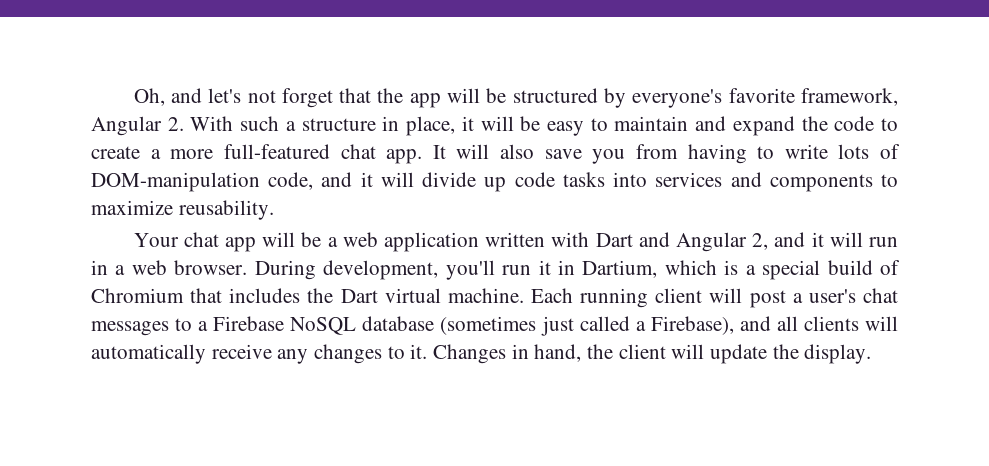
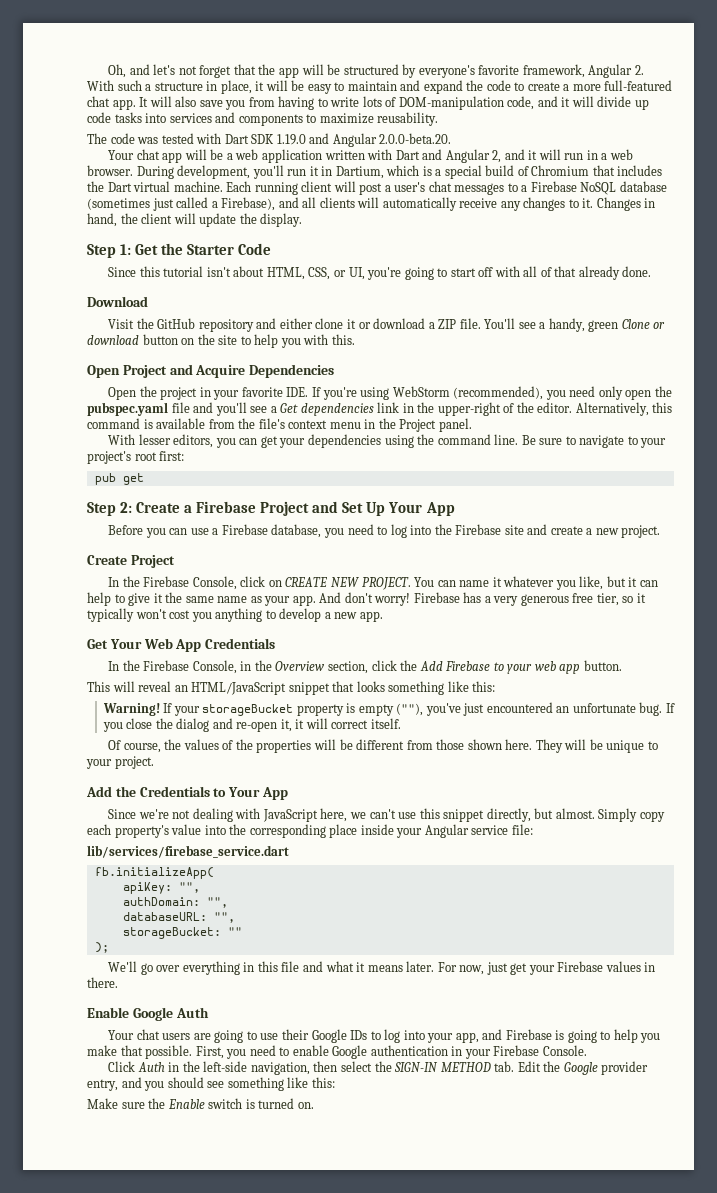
+ The code was tested with Dart SDK 1.19.0 and Angular 2.0.0-beta.20.
+ Step 1: Get the Starter Code
+ Since this tutorial isn't about HTML, CSS, or UI, you're going to start off with all of that already done.
+ Download
+ Visit the GitHub repository and either clone it or download a ZIP file. You'll see a handy, green Clone or download button on the site to help you with this.
+ Open Project and Acquire Dependencies
+ Open the project in your favorite IDE. If you're using WebStorm (recommended), you need only open the pubspec.yaml file and you'll see a Get dependencies link in the upper-right of the editor. Alternatively, this command is available from the file's context menu in the Project panel.
+ With lesser editors, you can get your dependencies using the command line. Be sure to navigate to your project's root first:
+ pub get
+ Step 2: Create a Firebase Project and Set Up Your App
+ Before you can use a Firebase database, you need to log into the Firebase site and create a new project.
+ Create Project
+ In the Firebase Console, click on CREATE NEW PROJECT. You can name it whatever you like, but it can help to give it the same name as your app. And don't worry! Firebase has a very generous free tier, so it typically won't cost you anything to develop a new app.
+ Get Your Web App Credentials
+ In the Firebase Console, in the Overview section, click the Add Firebase to your web app button.
+ This will reveal an HTML/JavaScript snippet that looks something like this:
+ Warning! If your storageBucket property is empty (""), you've just encountered an unfortunate bug. If you close the dialog and re-open it, it will correct itself.
+ Of course, the values of the properties will be different from those shown here. They will be unique to your project.
+ Add the Credentials to Your App
+ Since we're not dealing with JavaScript here, we can't use this snippet directly, but almost. Simply copy each property's value into the corresponding place inside your Angular service file:
+ lib/services/firebase_service.dart
+ fb.initializeApp(
+ apiKey: "",
+ authDomain: "",
+ databaseURL: "",
+ storageBucket: ""
+ );
+ We'll go over everything in this file and what it means later. For now, just get your Firebase values in there.
+ Enable Google Auth
+ Your chat users are going to use their Google IDs to log into your app, and Firebase is going to help you make that possible. First, you need to enable Google authentication in your Firebase Console.
+ Click Auth in the left-side navigation, then select the SIGN-IN METHOD tab. Edit the Google provider entry, and you should see something like this:
+ Make sure the Enable switch is turned on.

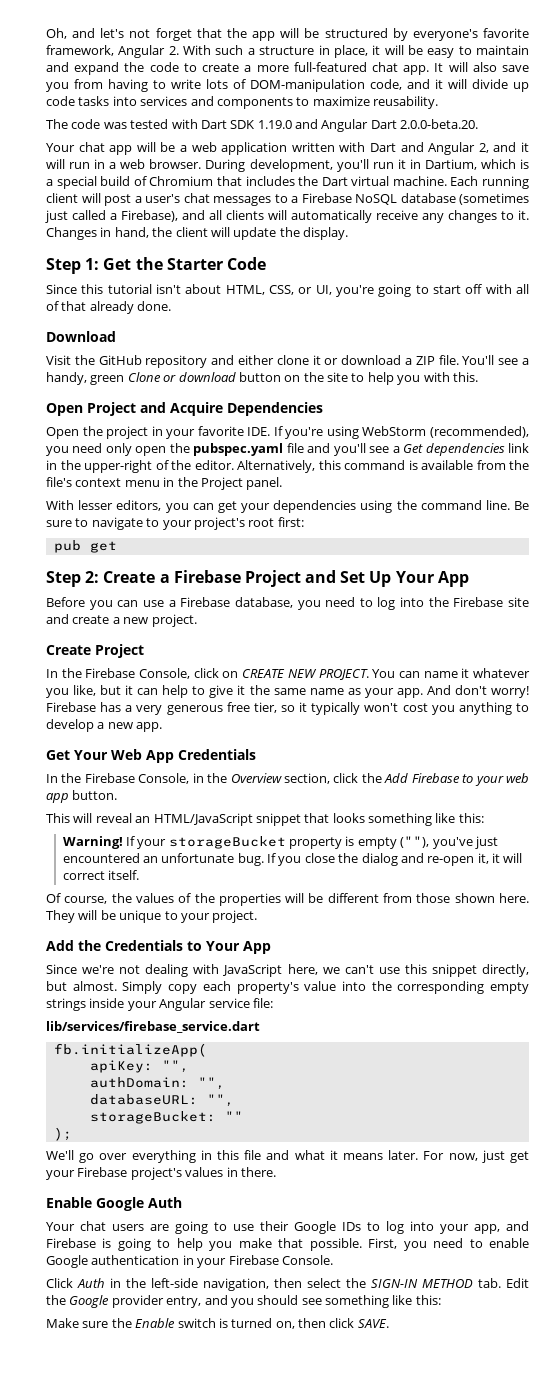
- The code was tested with Dart SDK 1.19.0 and Angular 2.0.0-beta.20.
+ The code was tested with Dart SDK 1.19.0 and Angular Dart 2.0.0-beta.20.
- Simply copy each property's value into the corresponding place inside your Angular service file:
+ Simply copy each property's value into the corresponding empty strings inside your Angular service file:
- For now, just get your Firebase values in there.
+ For now, just get your Firebase project's values in there.
- Make sure the Enable switch is turned on.
+ Make sure the Enable switch is turned on, then click SAVE.

